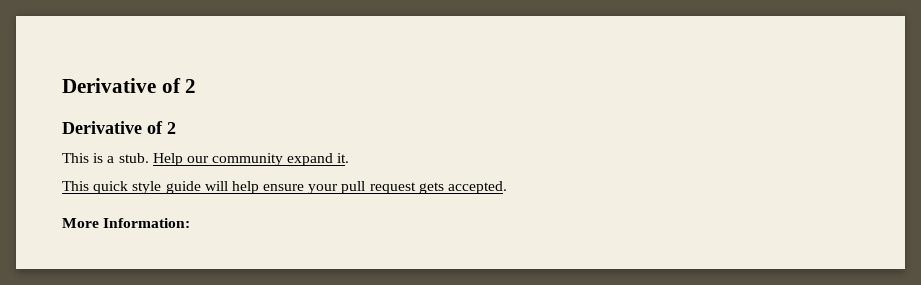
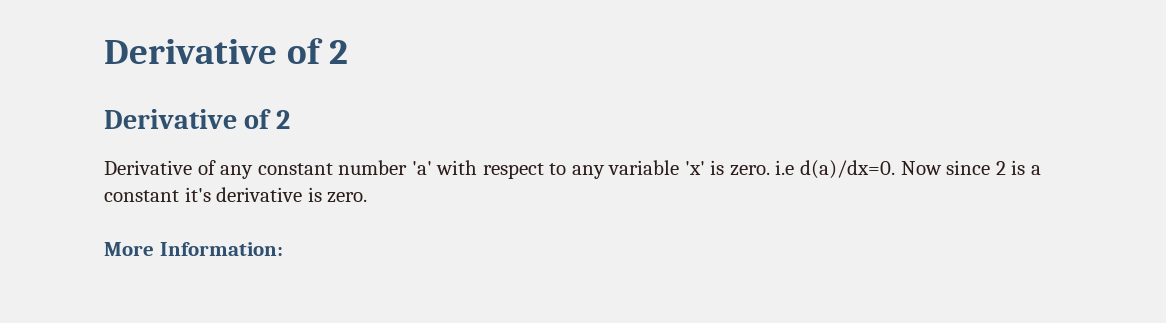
- This is a stub. Help our community expand it.
- This quick style guide will help ensure your pull request gets accepted.
+ Derivative of any constant number 'a' with respect to any variable 'x' is zero. i.e d(a)/dx=0. Now since 2 is a constant it's derivative is zero.

